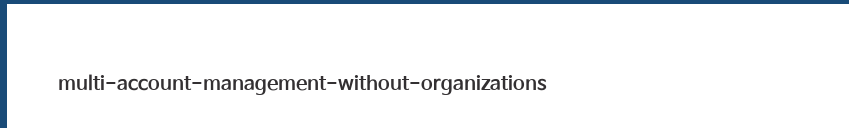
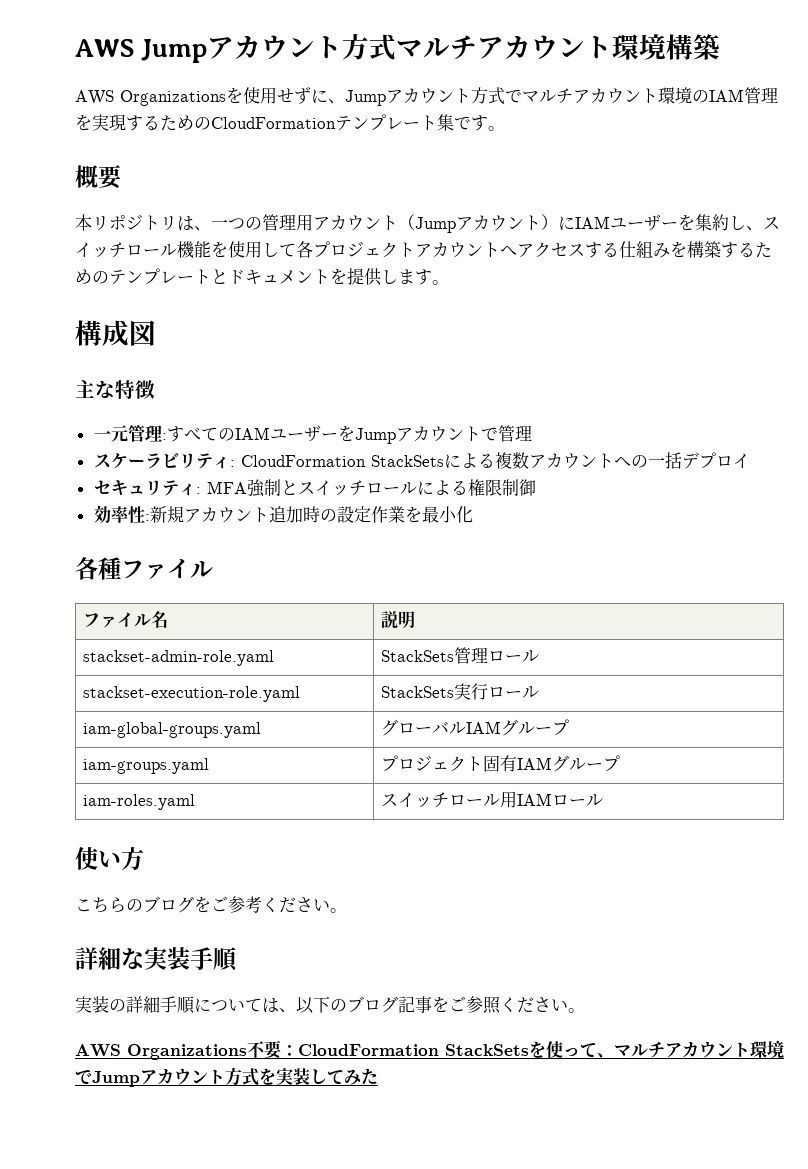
- multi-account-management-without-organizations
+ AWS Jumpアカウント方式マルチアカウント環境構築
+ AWS Organizationsを使用せずに、Jumpアカウント方式でマルチアカウント環境のIAM管理を実現するためのCloudFormationテンプレート集です。
+ 概要
+ 本リポジトリは、一つの管理用アカウント（Jumpアカウント）にIAMユーザーを集約し、スイッチロール機能を使用して各プロジェクトアカウントへアクセスする仕組みを構築するためのテンプレートとドキュメントを提供します。
+ 構成図
+ 主な特徴
+ 一元管理:すべてのIAMユーザーをJumpアカウントで管理
+ スケーラビリティ: CloudFormation StackSetsによる複数アカウントへの一括デプロイ
+ セキュリティ: MFA強制とスイッチロールによる権限制御
+ 効率性:新規アカウント追加時の設定作業を最小化
+ 各種ファイル
+ ファイル名 | 説明
+ stackset-admin-role.yaml | StackSets管理ロール
+ stackset-execution-role.yaml | StackSets実行ロール
+ iam-global-groups.yaml | グローバルIAMグループ
+ iam-groups.yaml | プロジェクト固有IAMグループ
+ iam-roles.yaml | スイッチロール用IAMロール
+ 使い方
+ こちらのブログをご参考ください。
+ 詳細な実装手順
+ 実装の詳細手順については、以下のブログ記事をご参照ください。
+ AWS Organizations不要：CloudFormation StackSetsを使って、マルチアカウント環境でJumpアカウント方式を実装してみた

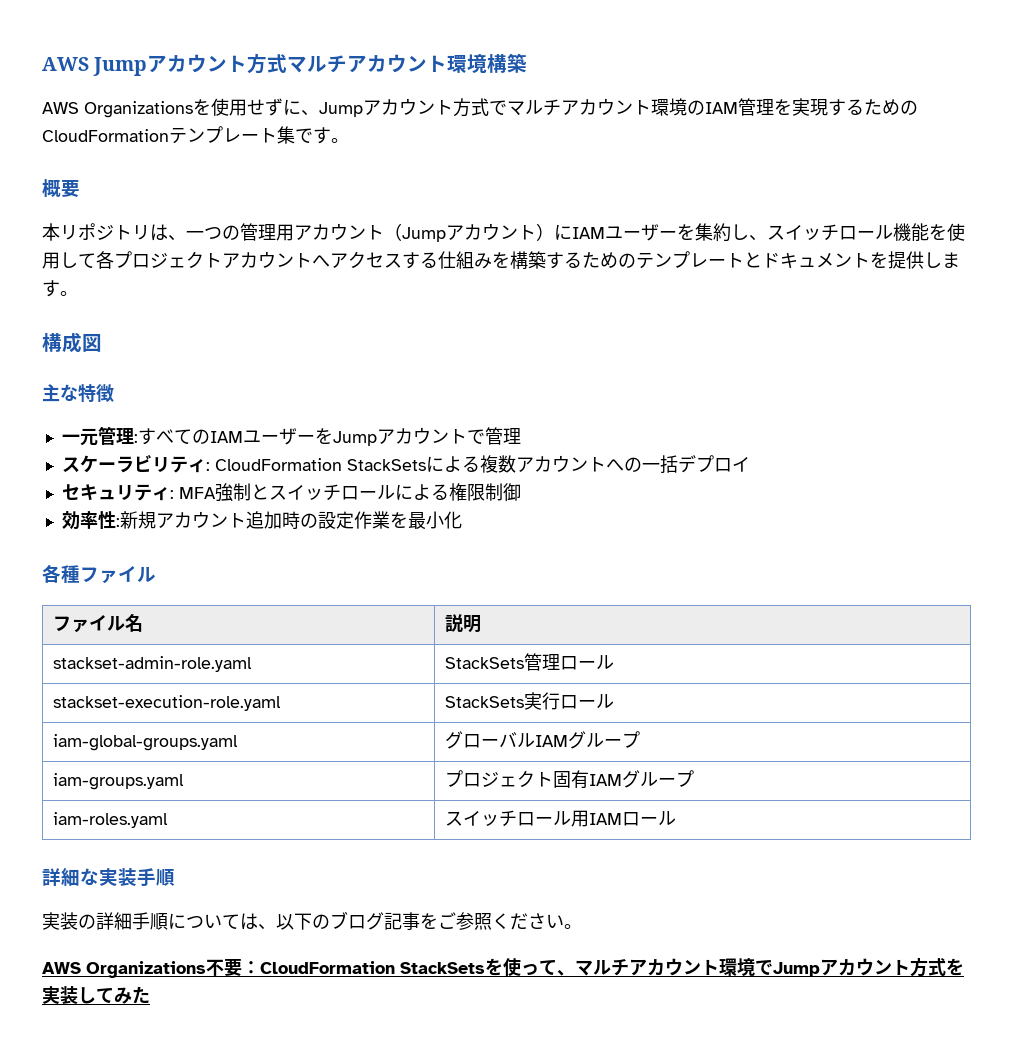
- 使い方
- こちらのブログをご参考ください。

